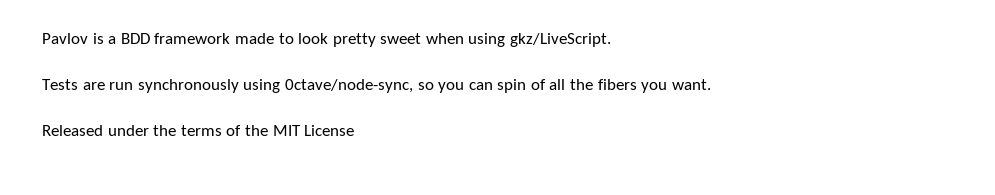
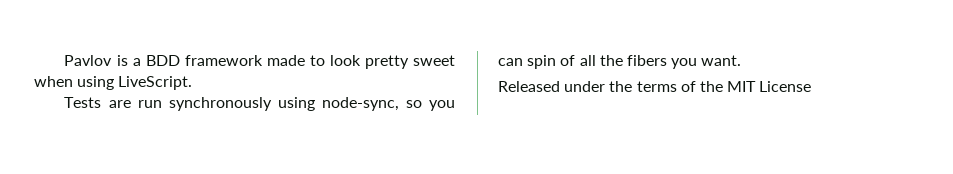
- Pavlov is a BDD framework made to look pretty sweet when using gkz/LiveScript.
+ Pavlov is a BDD framework made to look pretty sweet when using LiveScript.
- Tests are run synchronously using 0ctave/node-sync, so you can spin of all the fibers you want.
+ Tests are run synchronously using node-sync, so you can spin of all the fibers you want.

